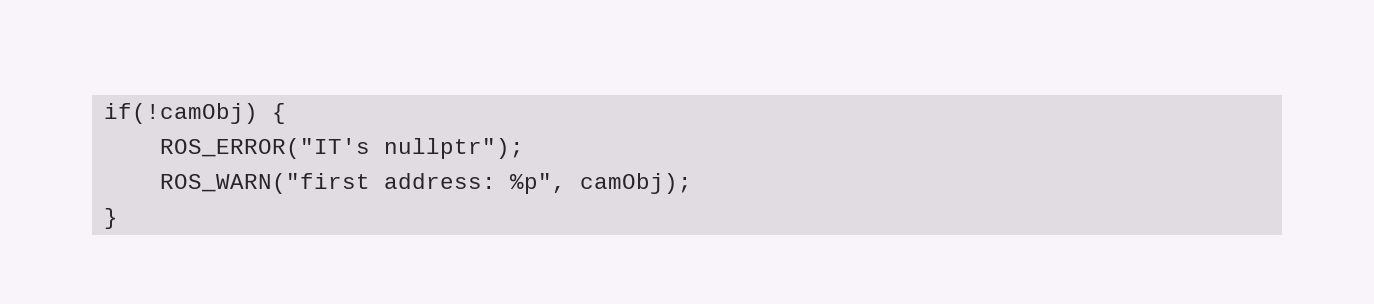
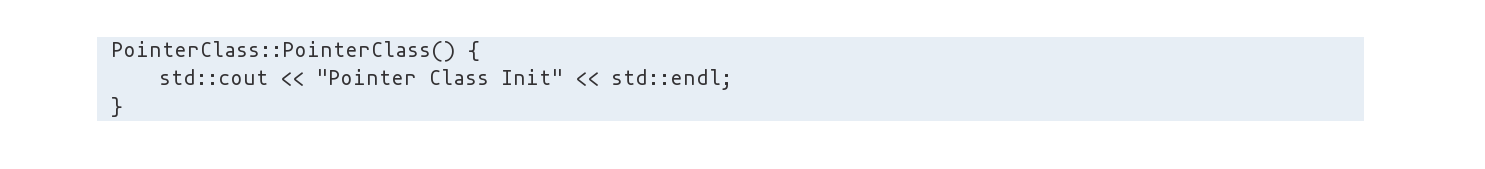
- if(!camObj) {
+ PointerClass::PointerClass() {
- ROS_ERROR("IT's nullptr");
- ROS_WARN("first address: %p", camObj);
+ std::cout << "Pointer Class Init" << std::endl;

